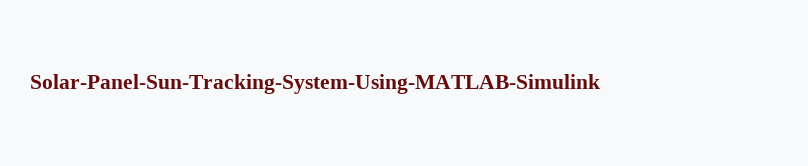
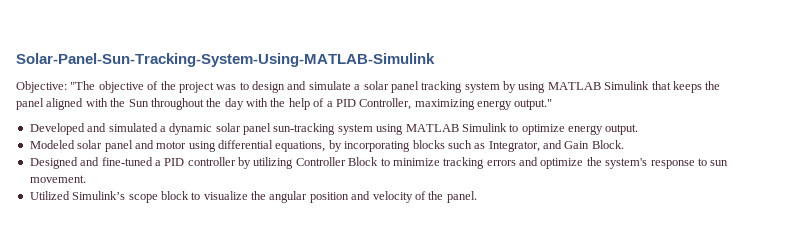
+ Objective: "The objective of the project was to design and simulate a solar panel tracking system by using MATLAB Simulink that keeps the panel aligned with the Sun throughout the day with the help of a PID Controller, maximizing energy output."
+ Developed and simulated a dynamic solar panel sun-tracking system using MATLAB Simulink to optimize energy output.
+ Modeled solar panel and motor using differential equations, by incorporating blocks such as Integrator, and Gain Block.
+ Designed and fine-tuned a PID controller by utilizing Controller Block to minimize tracking errors and optimize the system's response to sun movement.
+ Utilized Simulink’s scope block to visualize the angular position and velocity of the panel.

